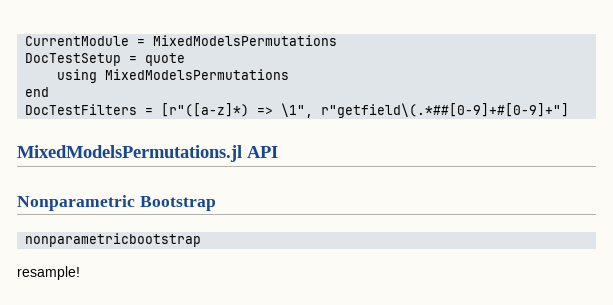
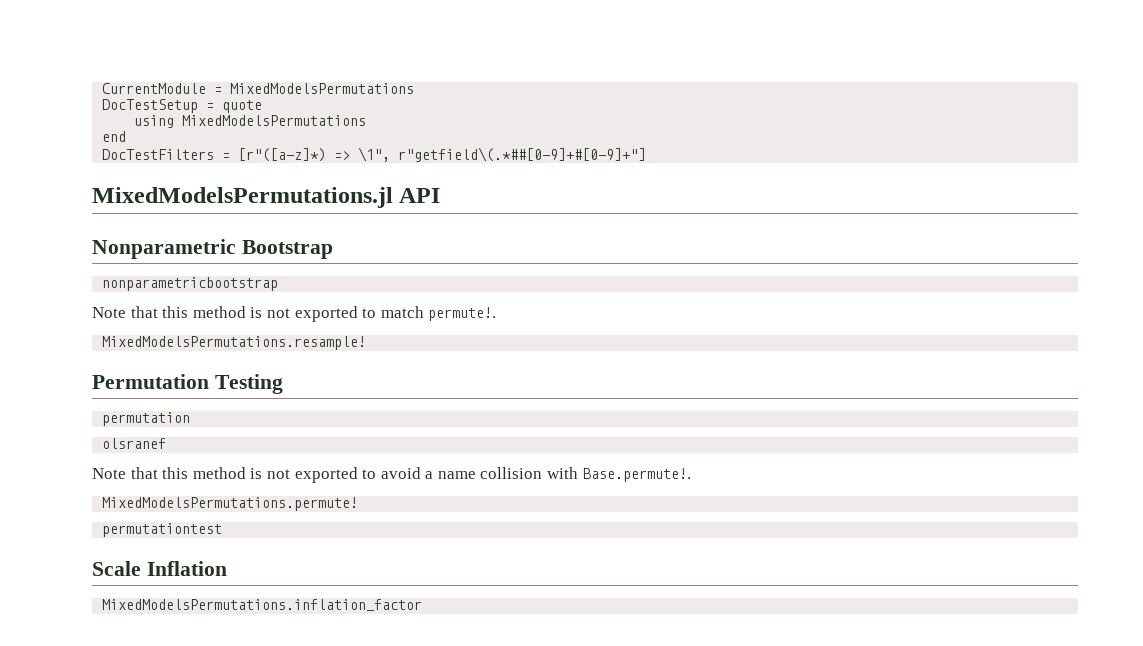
- resample!
+ Note that this method is not exported to match permute!.
+ MixedModelsPermutations.resample!
+ Permutation Testing
+ permutation
+ olsranef
+ Note that this method is not exported to avoid a name collision with Base.permute!.
+ MixedModelsPermutations.permute!
+ permutationtest
+ Scale Inflation
+ MixedModelsPermutations.inflation_factor

